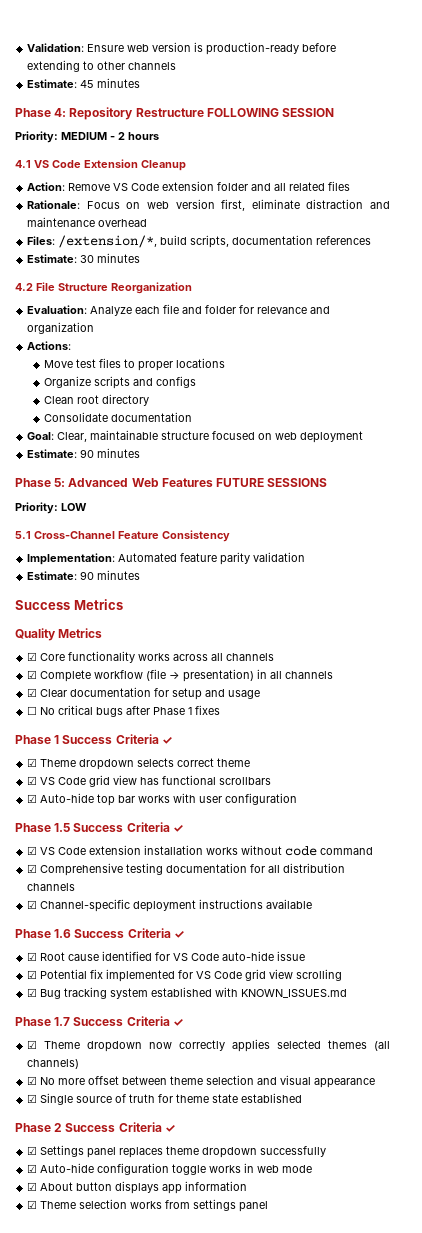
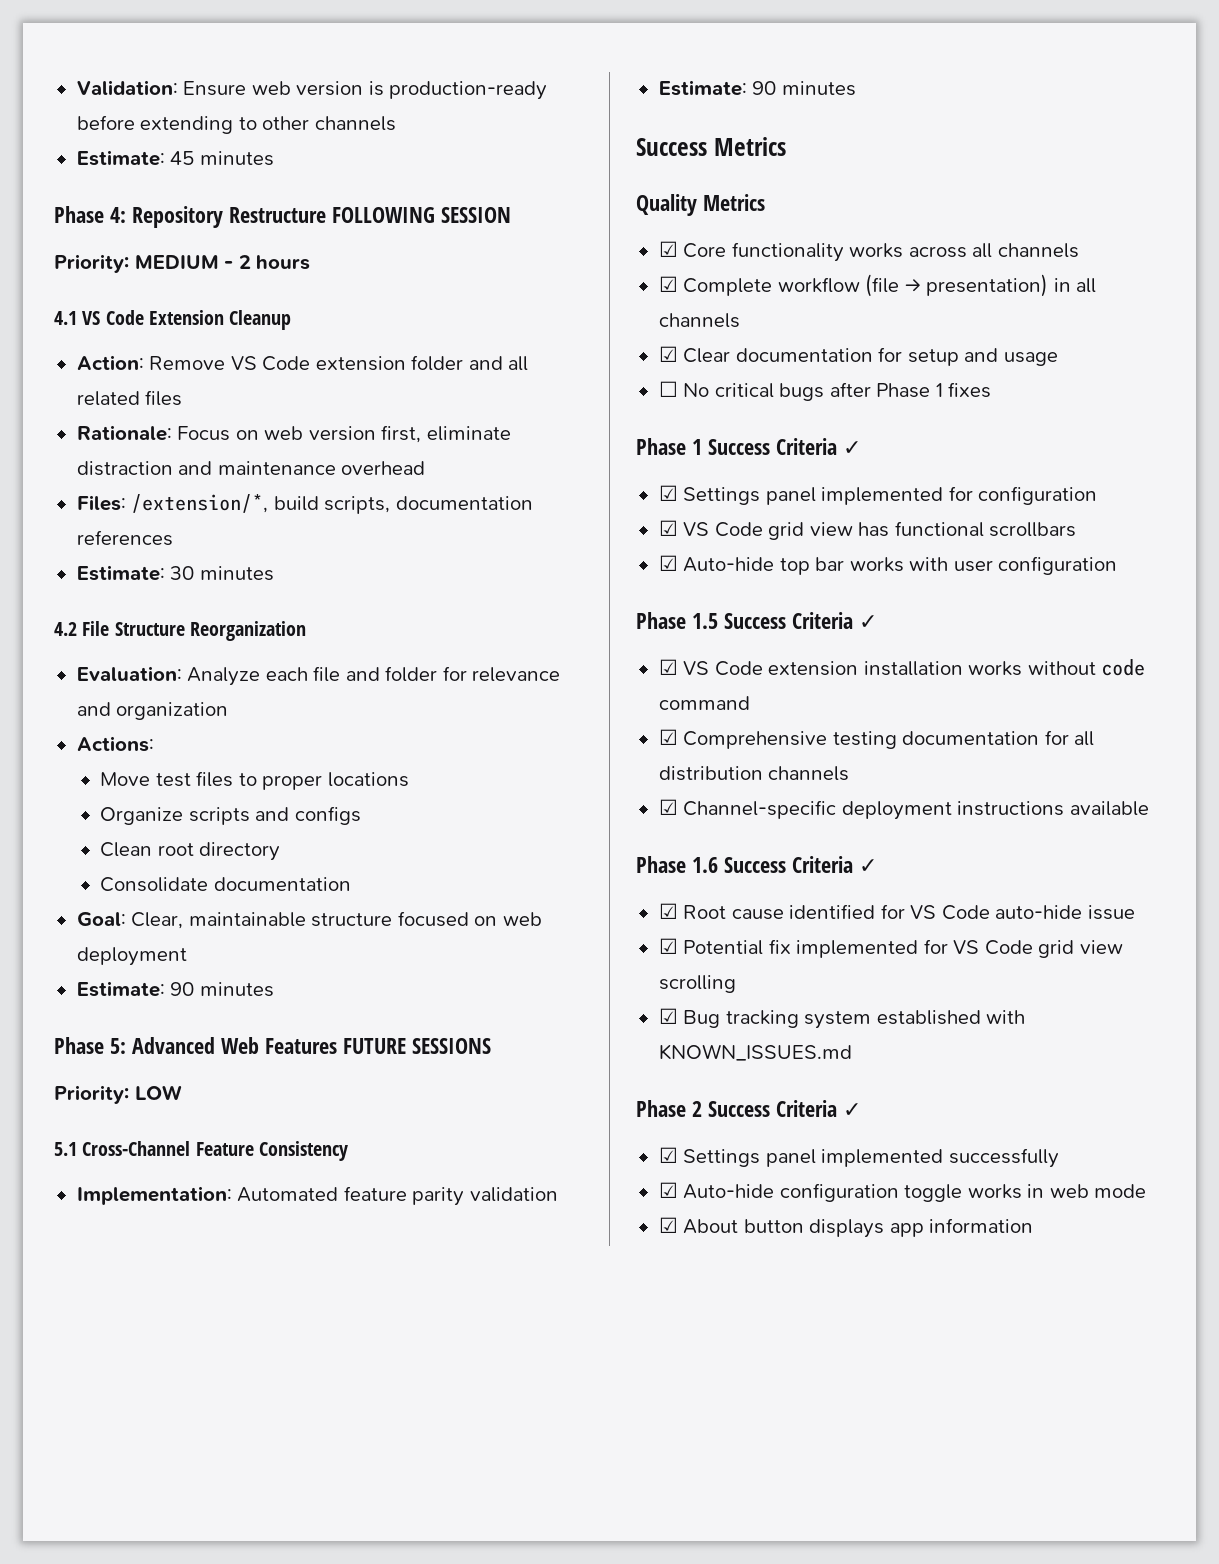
- ☑ Theme dropdown selects correct theme
+ ☑ Settings panel implemented for configuration
- Phase 1.7 Success Criteria ✓
- ☑ Theme dropdown now correctly applies selected themes (all channels)
- ☑ No more offset between theme selection and visual appearance
- ☑ Single source of truth for theme state established
- ☑ Settings panel replaces theme dropdown successfully
+ ☑ Settings panel implemented successfully
- ☑ Theme selection works from settings panel

